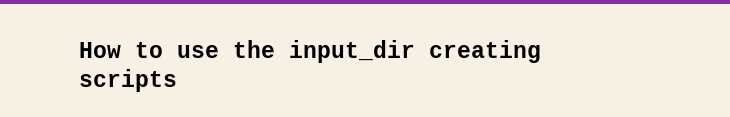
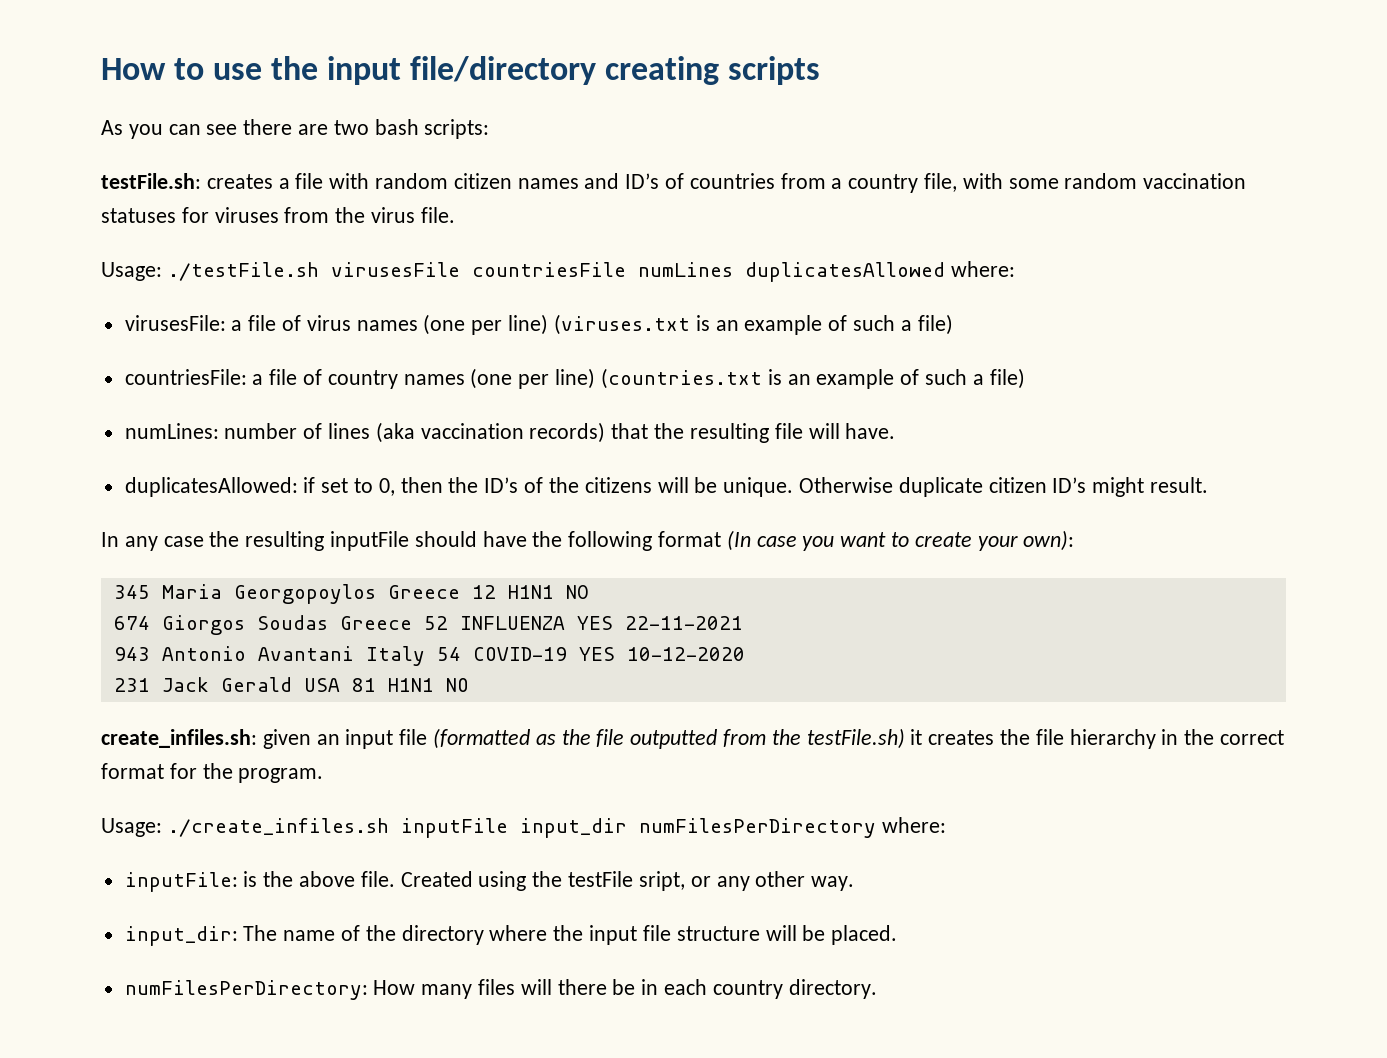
- How to use the input_dir creating scripts
+ How to use the input file/directory creating scripts
+ As you can see there are two bash scripts:
+ testFile.sh: creates a file with random citizen names and ID’s of countries from a country file, with some random vaccination statuses for viruses from the virus file.
+ Usage: ./testFile.sh virusesFile countriesFile numLines duplicatesAllowed where:
+ virusesFile: a file of virus names (one per line) (viruses.txt is an example of such a file)
+ countriesFile: a file of country names (one per line) (countries.txt is an example of such a file)
+ numLines: number of lines (aka vaccination records) that the resulting file will have.
+ duplicatesAllowed: if set to 0, then the ID’s of the citizens will be unique. Otherwise duplicate citizen ID’s might result.
+ In any case the resulting inputFile should have the following format (In case you want to create your own):
+ 345 Maria Georgopoylos Greece 12 Η1Ν1 ΝΟ
+ 674 Giorgos Soudas Greece 52 INFLUENZA YES 22-11-2021
+ 943 Antonio Avantani Italy 54 COVID-19 YES 10-12-2020
+ 231 Jack Gerald USA 81 H1N1 NO
+ create_infiles.sh: given an input file (formatted as the file outputted from the testFile.sh) it creates the file hierarchy in the correct format for the program.
+ Usage: ./create_infiles.sh inputFile input_dir numFilesPerDirectory where:
+ inputFile: is the above file. Created using the testFile sript, or any other way.
+ input_dir: The name of the directory where the input file structure will be placed.
+ numFilesPerDirectory: How many files will there be in each country directory.

